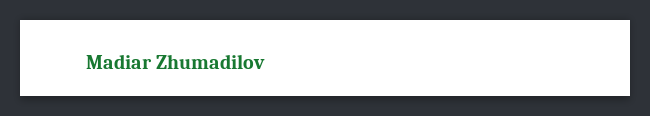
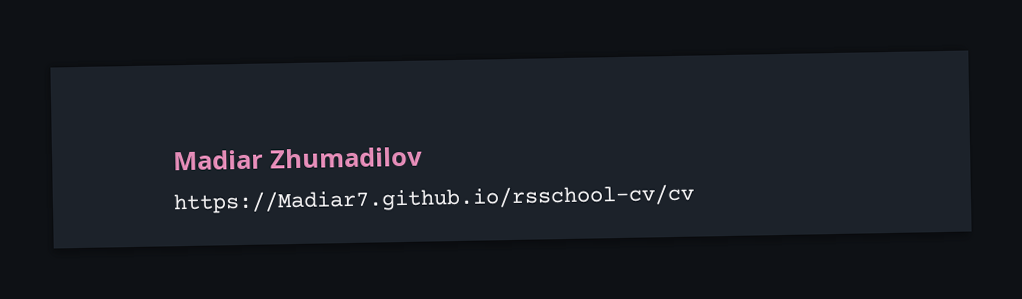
+ https://Madiar7.github.io/rsschool-cv/cv

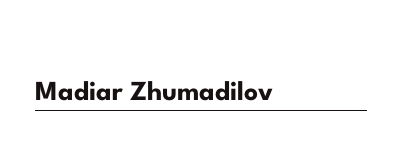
- https://Madiar7.github.io/rsschool-cv/cv

